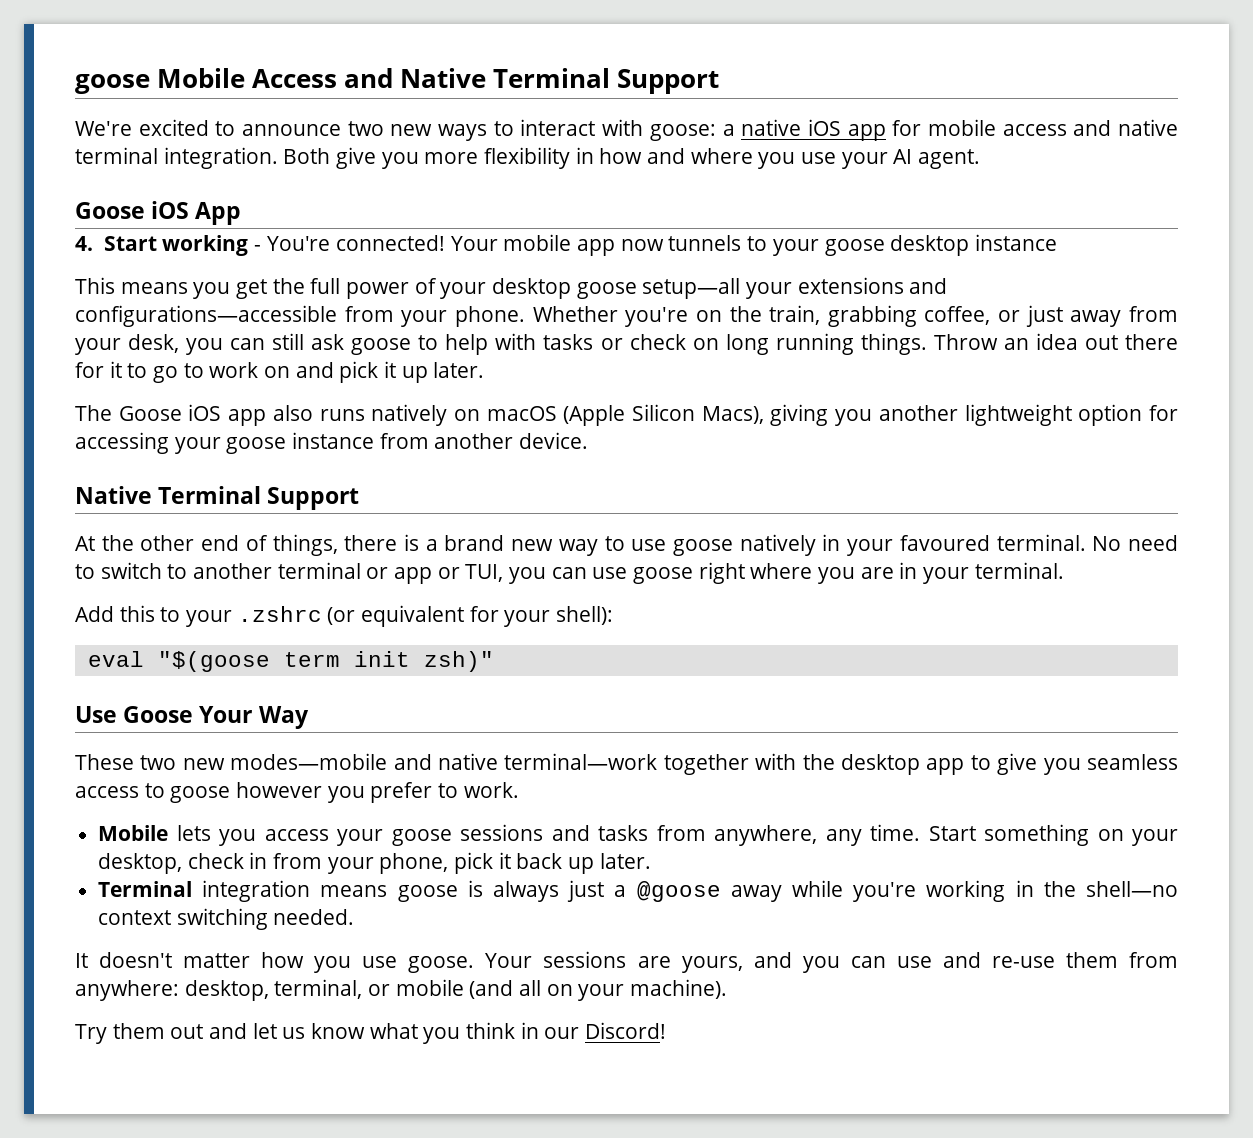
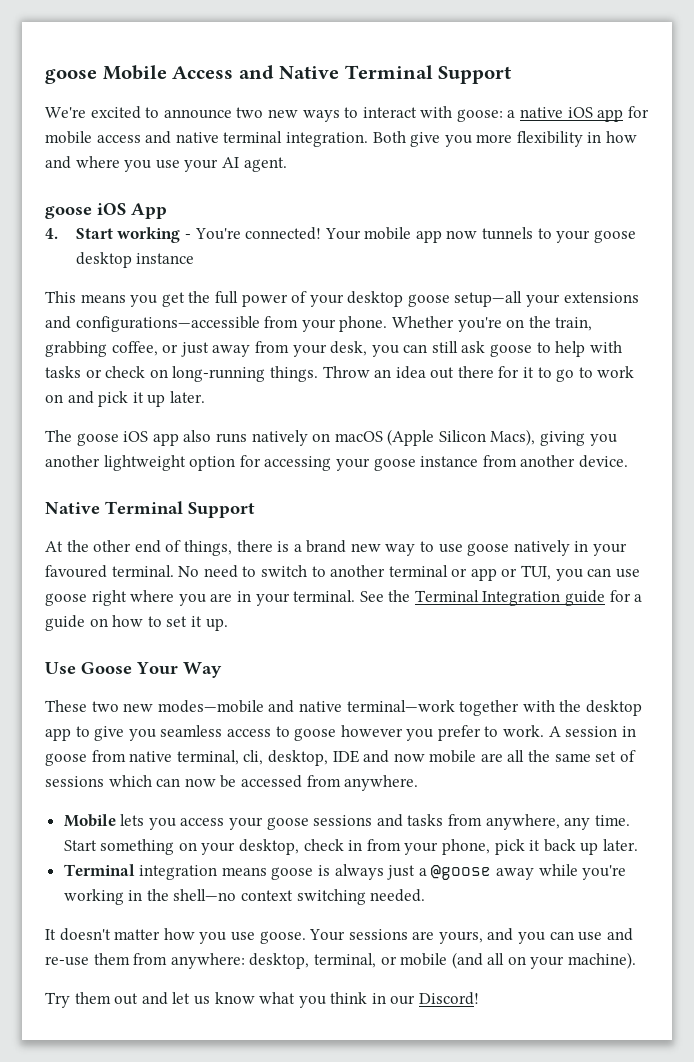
- Goose iOS App
+ goose iOS App
- Whether you're on the train, grabbing coffee, or just away from your desk, you can still ask goose to help with tasks or check on long running things.
+ Whether you're on the train, grabbing coffee, or just away from your desk, you can still ask goose to help with tasks or check on long-running things.
- The Goose iOS app also runs natively on macOS (Apple Silicon Macs), giving you another lightweight option for accessing your goose instance from another device.
+ The goose iOS app also runs natively on macOS (Apple Silicon Macs), giving you another lightweight option for accessing your goose instance from another device.
- No need to switch to another terminal or app or TUI, you can use goose right where you are in your terminal.
- Add this to your .zshrc (or equivalent for your shell):
- eval "$(goose term init zsh)"
+ No need to switch to another terminal or app or TUI, you can use goose right where you are in your terminal. See the Terminal Integration guide for a guide on how to set it up.
+ A session in goose from native terminal, cli, desktop, IDE and now mobile are all the same set of sessions which can now be accessed from anywhere.

